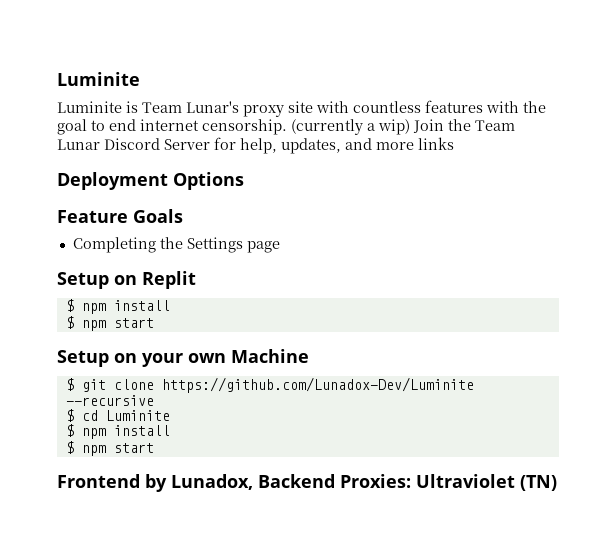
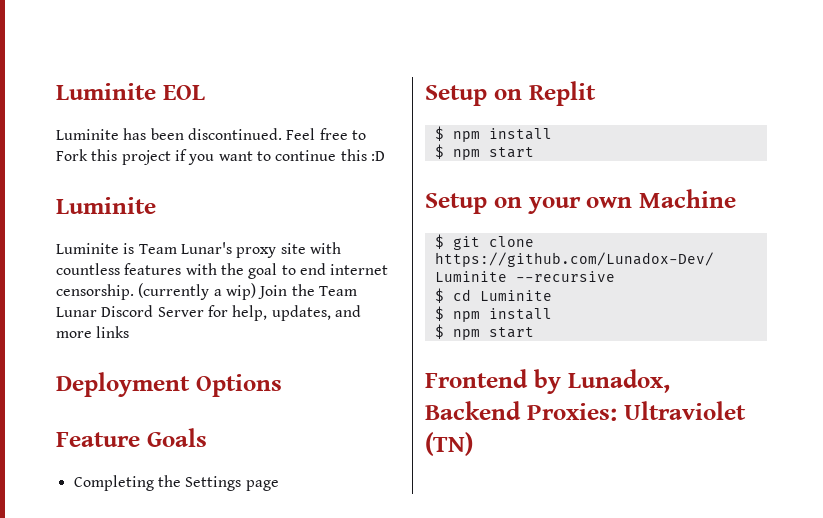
+ Luminite EOL
+ Luminite has been discontinued. Feel free to Fork this project if you want to continue this :D

